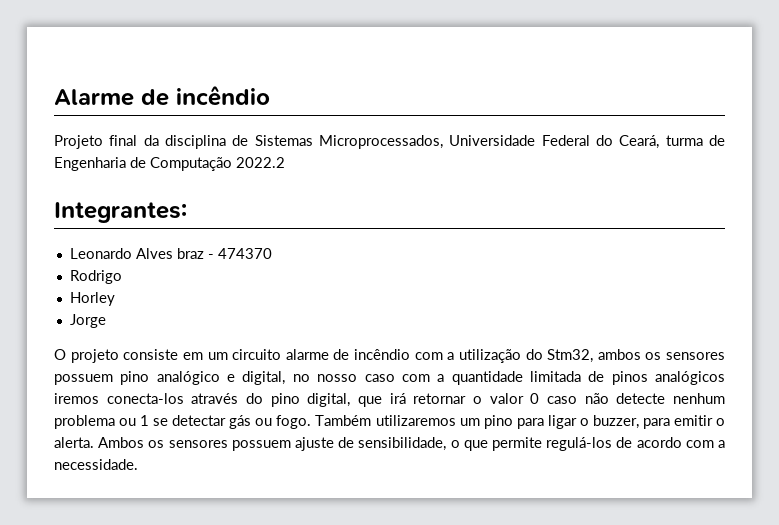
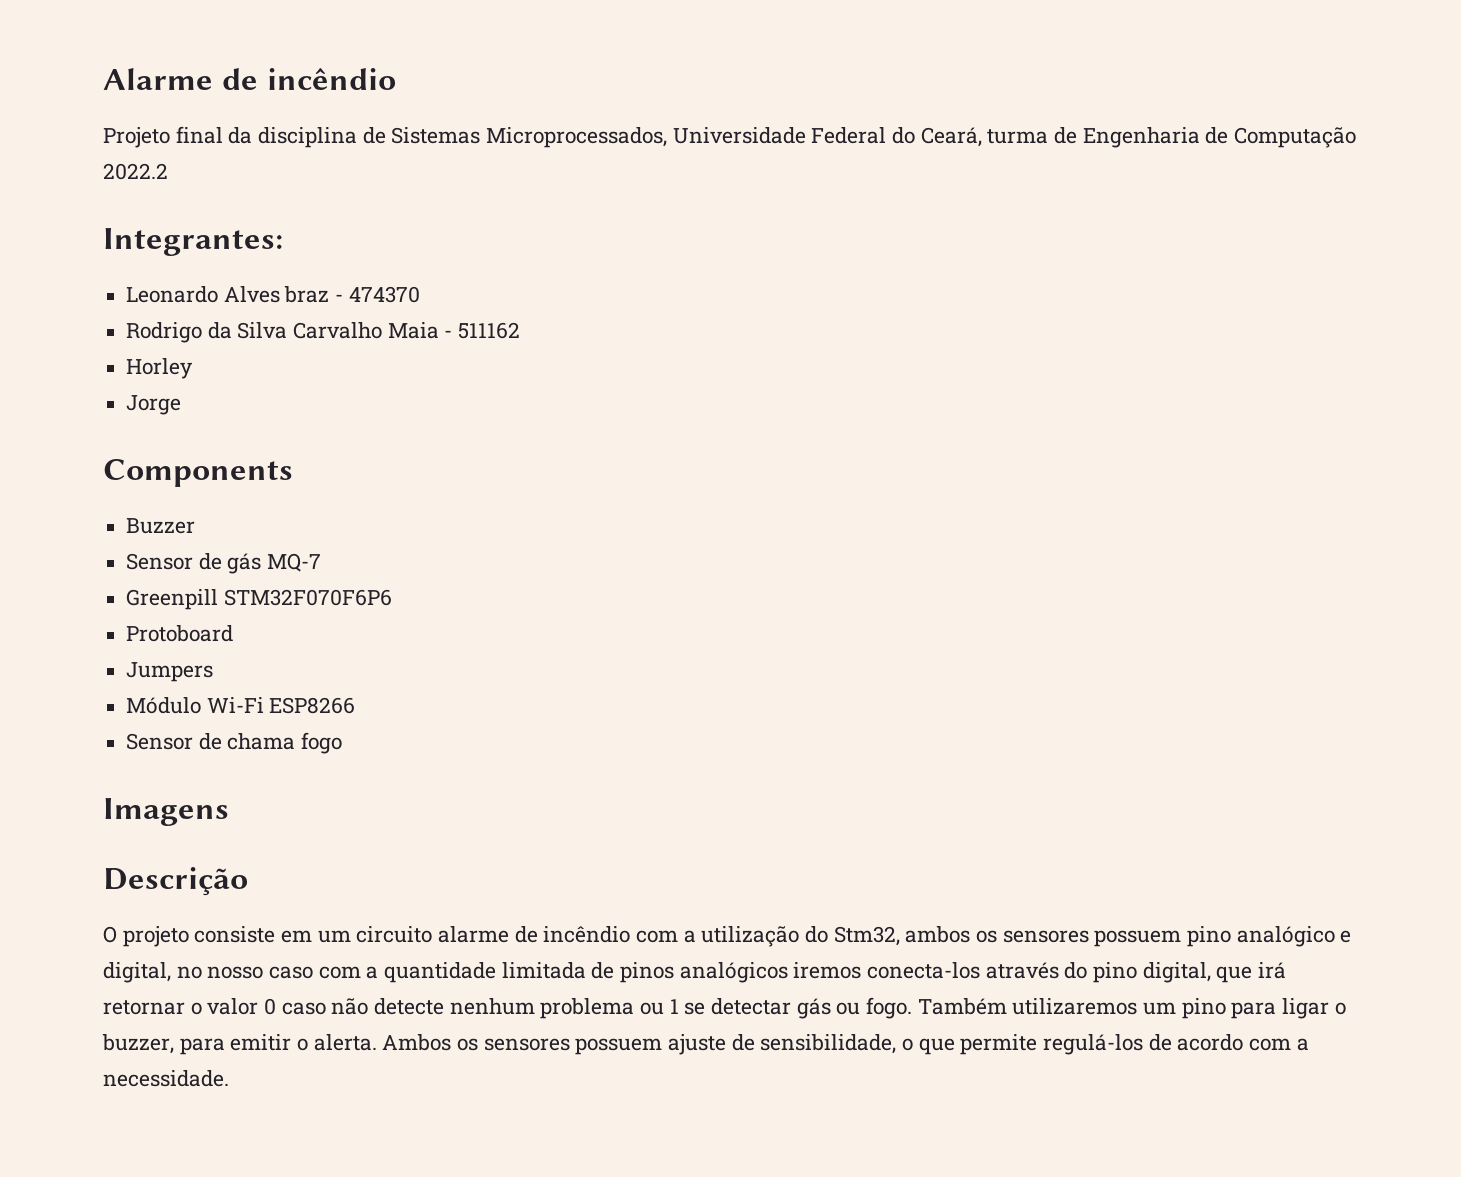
- Rodrigo
+ Rodrigo da Silva Carvalho Maia - 511162
  Horley
  Jorge
+ Components
+ Buzzer
+ Sensor de gás MQ-7
+ Greenpill STM32F070F6P6
+ Protoboard
+ Jumpers
+ Módulo Wi-Fi ESP8266
+ Sensor de chama fogo
+ Imagens
+ Descrição

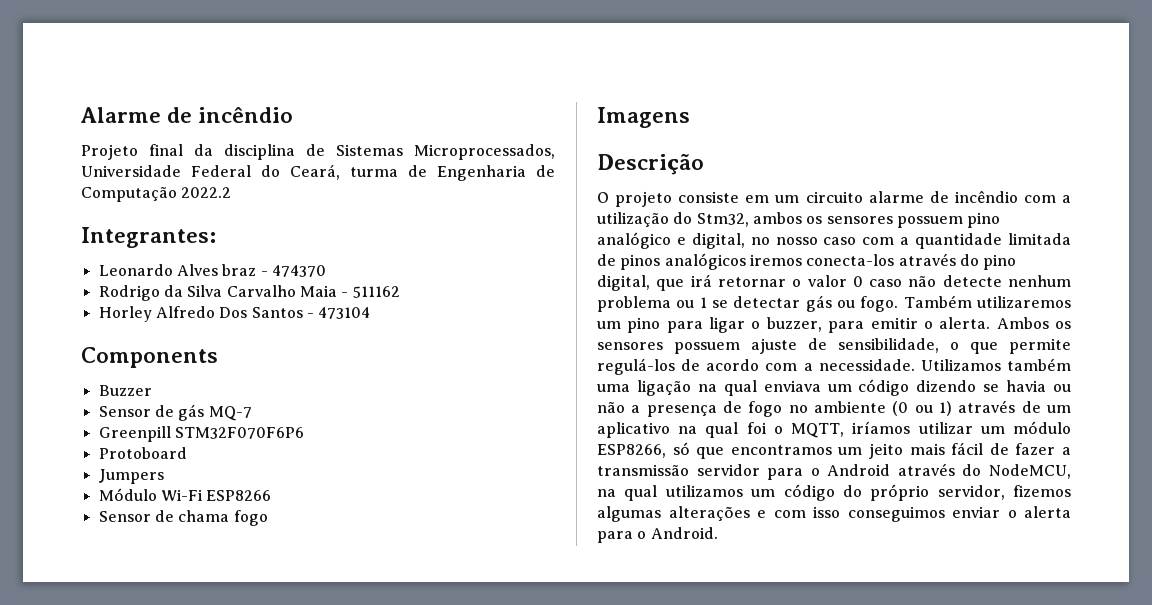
- Horley
- Jorge
+ Horley Alfredo Dos Santos - 473104
+ Utilizamos também uma ligação na qual enviava um código dizendo se havia ou não a presença de fogo no ambiente (0 ou 1) através de um aplicativo na qual foi o MQTT, iríamos utilizar um módulo ESP8266, só que encontramos um jeito mais fácil de fazer a transmissão servidor para o Android através do NodeMCU, na qual utilizamos um código do próprio servidor, fizemos algumas alterações e com isso conseguimos enviar o alerta para o Android.

